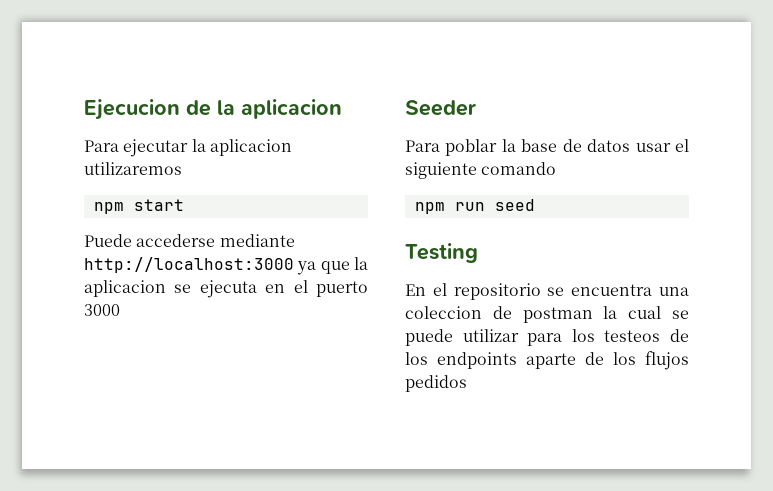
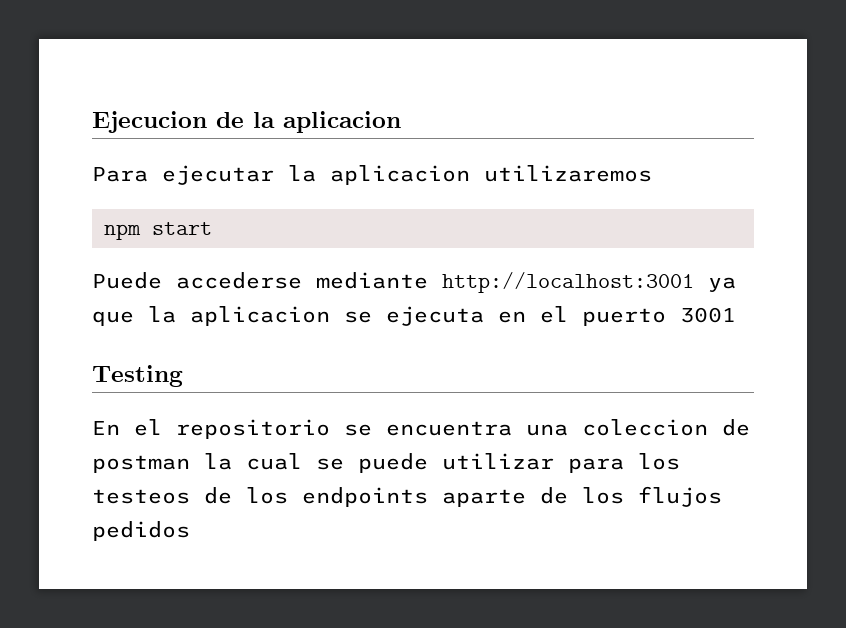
- Puede accederse mediante http://localhost:3000 ya que la aplicacion se ejecuta en el puerto 3000
- Seeder
- Para poblar la base de datos usar el siguiente comando
- npm run seed
+ Puede accederse mediante http://localhost:3001 ya que la aplicacion se ejecuta en el puerto 3001

